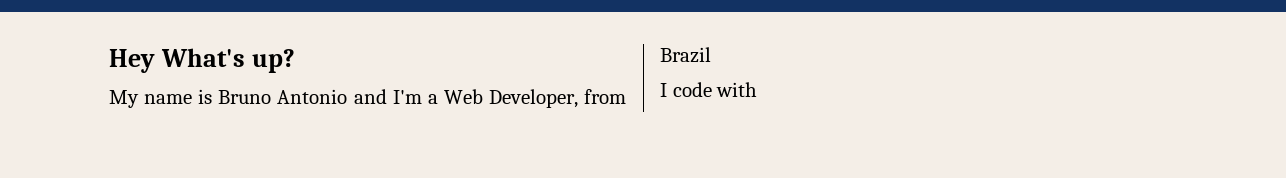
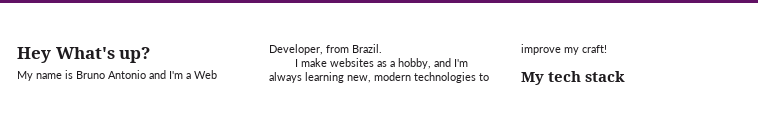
- My name is Bruno Antonio and I'm a Web Developer, from Brazil
+ My name is Bruno Antonio and I'm a Web Developer, from Brazil.
- I code with
+ I make websites as a hobby, and I'm always learning new, modern technologies to improve my craft!
+ My tech stack

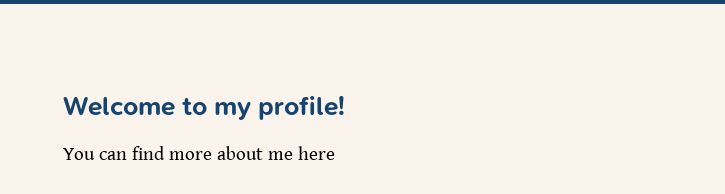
- Hey What's up?
- My name is Bruno Antonio and I'm a Web Developer, from Brazil.
- I make websites as a hobby, and I'm always learning new, modern technologies to improve my craft!
- My tech stack
+ Welcome to my profile!
+ You can find more about me here

